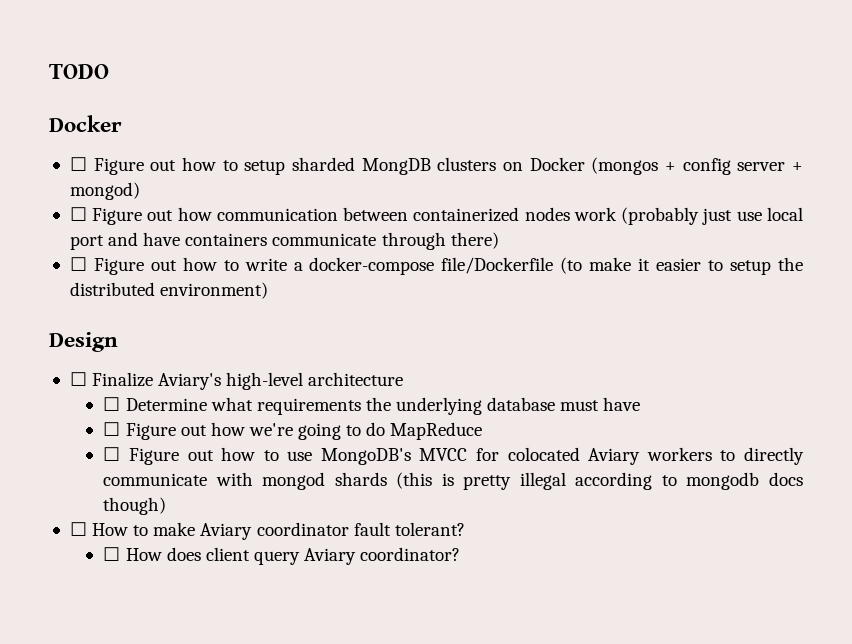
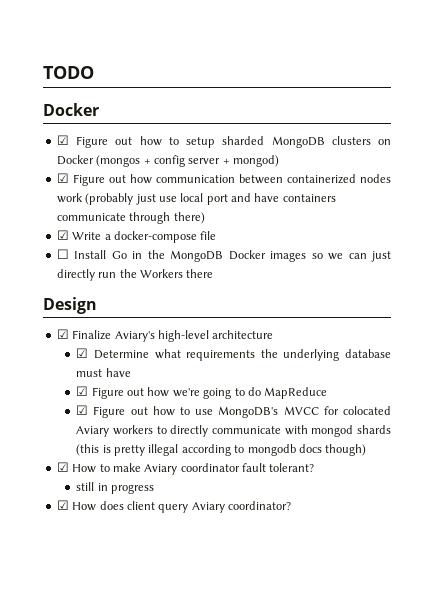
- ☐ Figure out how to setup sharded MongDB clusters on Docker (mongos + config server + mongod)
+ ☑ Figure out how to setup sharded MongoDB clusters on Docker (mongos + config server + mongod)
- ☐ Figure out how communication between containerized nodes work (probably just use local port and have containers communicate through there)
+ ☑ Figure out how communication between containerized nodes work (probably just use local port and have containers communicate through there)
- ☐ Figure out how to write a docker-compose file/Dockerfile (to make it easier to setup the distributed environment)
+ ☑ Write a docker-compose file
+ ☐ Install Go in the MongoDB Docker images so we can just directly run the Workers there
- ☐ Finalize Aviary's high-level architecture
+ ☑ Finalize Aviary's high-level architecture
- ☐ Determine what requirements the underlying database must have
+ ☑ Determine what requirements the underlying database must have
- ☐ Figure out how we're going to do MapReduce
+ ☑ Figure out how we're going to do MapReduce
- ☐ Figure out how to use MongoDB's MVCC for colocated Aviary workers to directly communicate with mongod shards (this is pretty illegal according to mongodb docs though)
+ ☑ Figure out how to use MongoDB's MVCC for colocated Aviary workers to directly communicate with mongod shards (this is pretty illegal according to mongodb docs though)
- ☐ How to make Aviary coordinator fault tolerant?
+ ☑ How to make Aviary coordinator fault tolerant?
- ☐ How does client query Aviary coordinator?
+ still in progress
+ ☑ How does client query Aviary coordinator?

